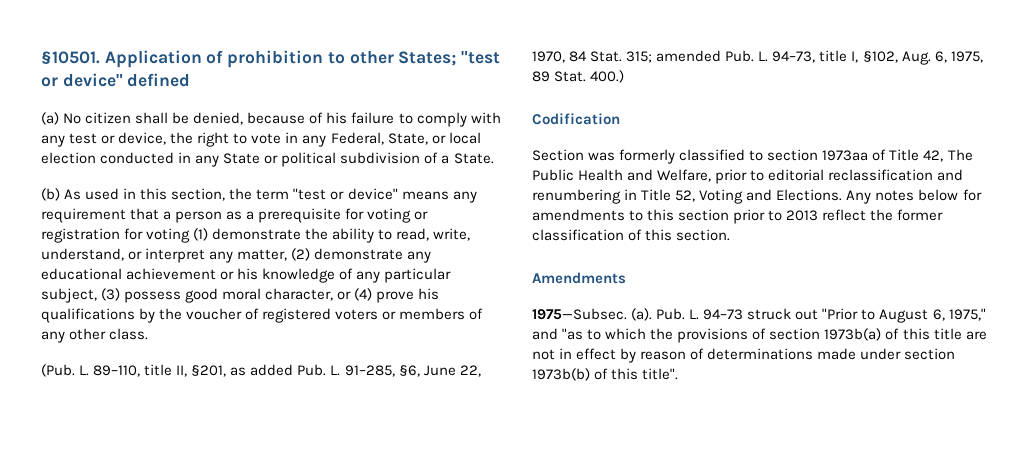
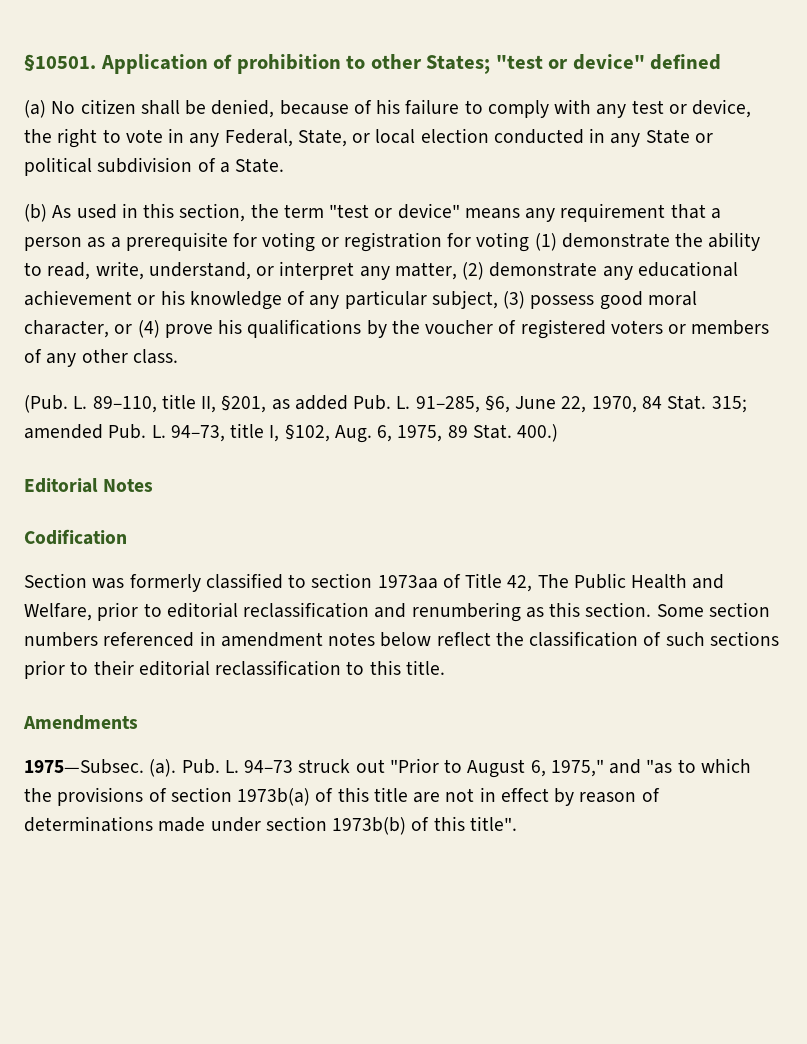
+ Editorial Notes
- Section was formerly classified to section 1973aa of Title 42, The Public Health and Welfare, prior to editorial reclassification and renumbering in Title 52, Voting and Elections. Any notes below for amendments to this section prior to 2013 reflect the former classification of this section.
+ Section was formerly classified to section 1973aa of Title 42, The Public Health and Welfare, prior to editorial reclassification and renumbering as this section. Some section numbers referenced in amendment notes below reflect the classification of such sections prior to their editorial reclassification to this title.

